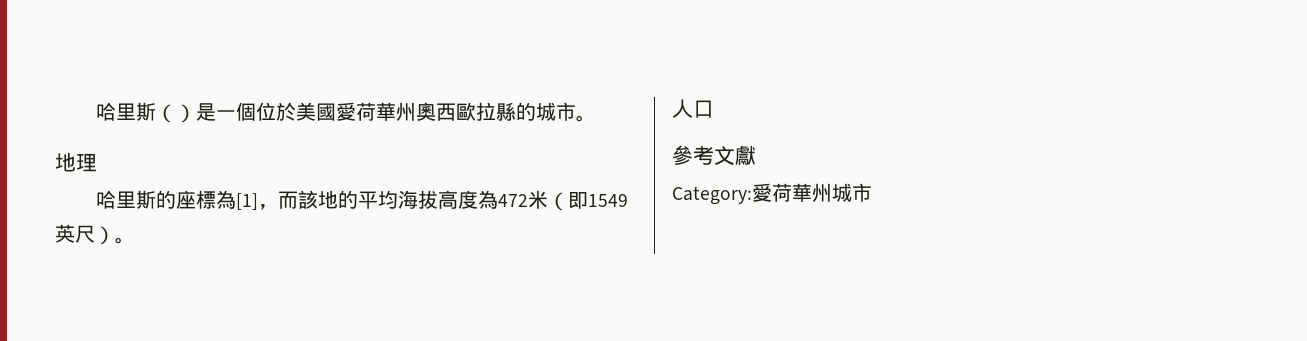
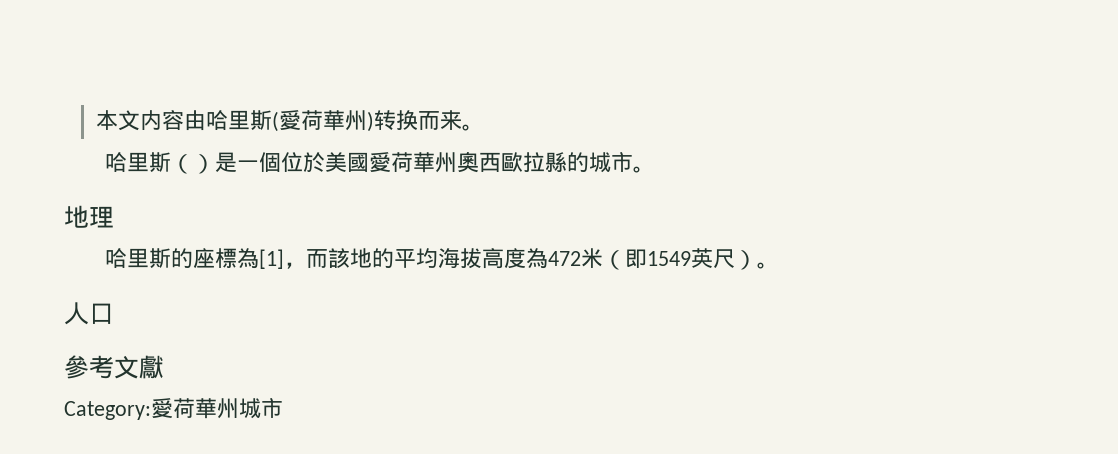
+ 本文内容由哈里斯(愛荷華州)转换而来。

